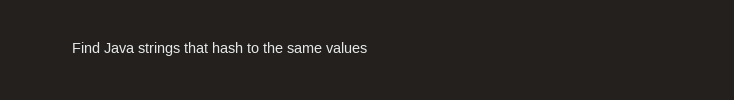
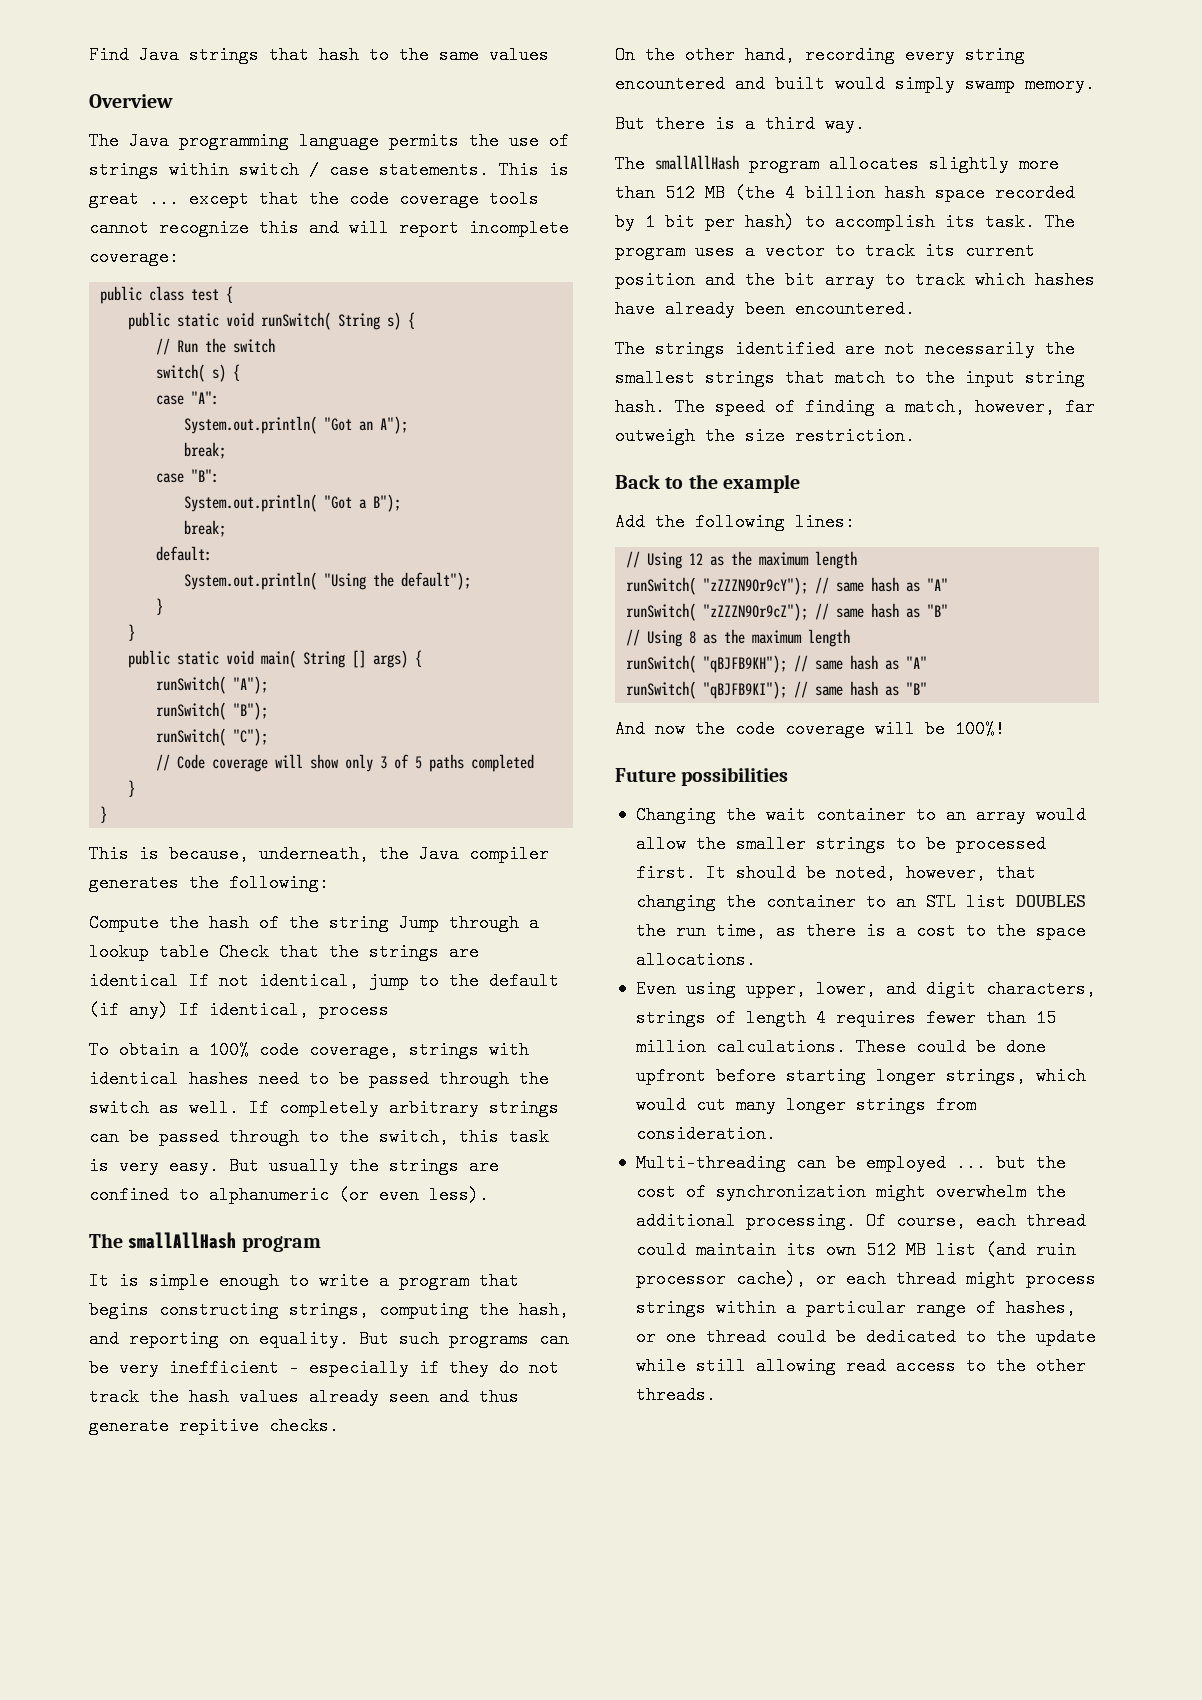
+ Overview
+ The Java programming language permits the use of strings within switch / case statements. This is great ... except that the code coverage tools cannot recognize this and will report incomplete coverage:
+ public class test {
+ public static void runSwitch( String s) {
+ // Run the switch
+ switch( s) {
+ case "A":
+ System.out.println( "Got an A");
+ break;
+ case "B":
+ System.out.println( "Got a B");
+ break;
+ default:
+ System.out.println( "Using the default");
+ }
+ }
+ public static void main( String [] args) {
+ runSwitch( "A");
+ runSwitch( "B");
+ runSwitch( "C");
+ // Code coverage will show only 3 of 5 paths completed
+ }
+ }
+ This is because, underneath, the Java compiler generates the following:
+ Compute the hash of the string Jump through a lookup table Check that the strings are identical If not identical, jump to the default (if any) If identical, process
+ To obtain a 100% code coverage, strings with identical hashes need to be passed through the switch as well. If completely arbitrary strings can be passed through to the switch, this task is very easy. But usually the strings are confined to alphanumeric (or even less).
+ The smallAllHash program
+ It is simple enough to write a program that begins constructing strings, computing the hash, and reporting on equality. But such programs can be very inefficient - especially if they do not track the hash values already seen and thus generate repitive checks.
+ On the other hand, recording every string encountered and built would simply swamp memory.
+ But there is a third way.
+ The smallAllHash program allocates slightly more than 512 MB (the 4 billion hash space recorded by 1 bit per hash) to accomplish its task. The program uses a vector to track its current position and the bit array to track which hashes have already been encountered.
+ The strings identified are not necessarily the smallest strings that match to the input string hash. The speed of finding a match, however, far outweigh the size restriction.
+ Back to the example
+ Add the following lines:
+ // Using 12 as the maximum length
+ runSwitch( "zZZZN9Or9cY"); // same hash as "A"
+ runSwitch( "zZZZN9Or9cZ"); // same hash as "B"
+ // Using 8 as the maximum length
+ runSwitch( "qBJFB9KH"); // same hash as "A"
+ runSwitch( "qBJFB9KI"); // same hash as "B"
+ And now the code coverage will be 100%!
+ Future possibilities
+ Changing the wait container to an array would allow the smaller strings to be processed first. It should be noted, however, that changing the container to an STL list DOUBLES the run time, as there is a cost to the space allocations.
+ Even using upper, lower, and digit characters, strings of length 4 requires fewer than 15 million calculations. These could be done upfront before starting longer strings, which would cut many longer strings from consideration.
+ Multi-threading can be employed ... but the cost of synchronization might overwhelm the additional processing. Of course, each thread could maintain its own 512 MB list (and ruin processor cache), or each thread might process strings within a particular range of hashes, or one thread could be dedicated to the update while still allowing read access to the other threads.

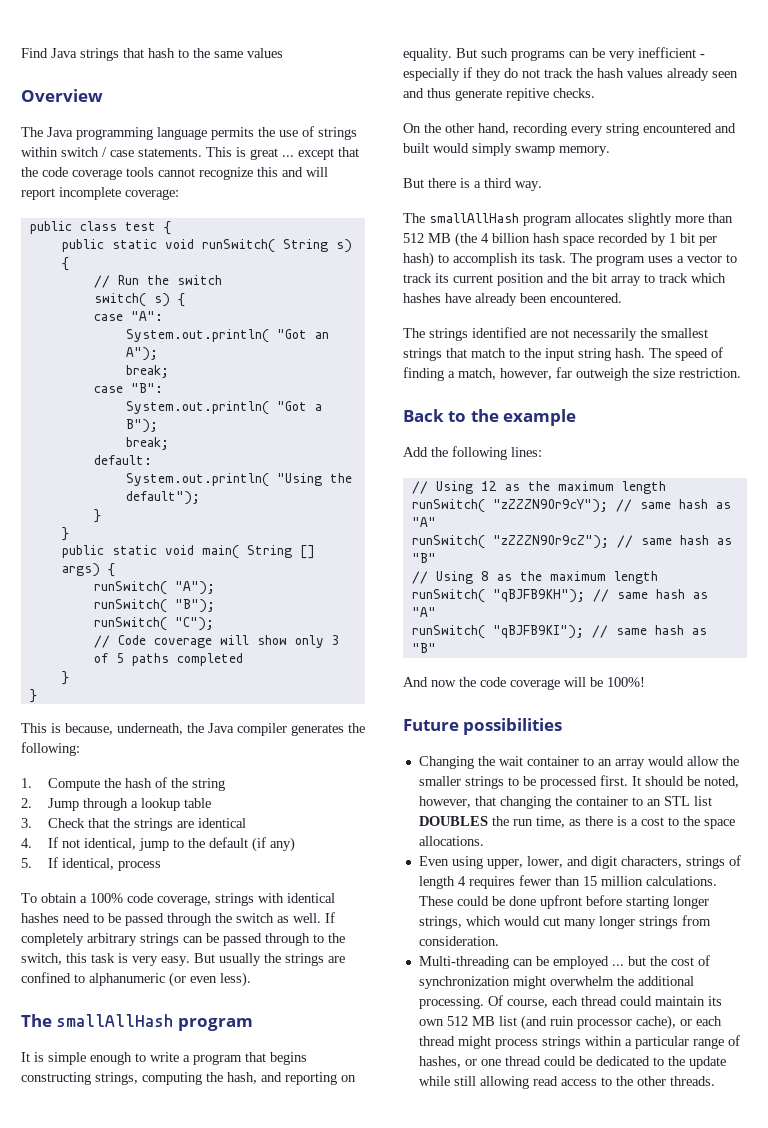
- Compute the hash of the string Jump through a lookup table Check that the strings are identical If not identical, jump to the default (if any) If identical, process
+ 1. Compute the hash of the string
+ 2. Jump through a lookup table
+ 3. Check that the strings are identical
+ 4. If not identical, jump to the default (if any)
+ 5. If identical, process

